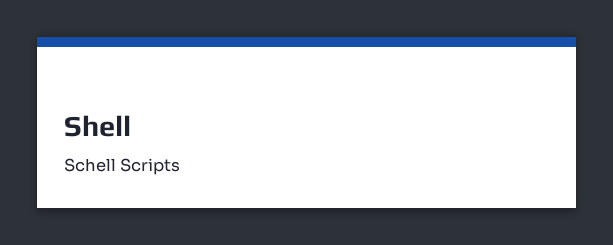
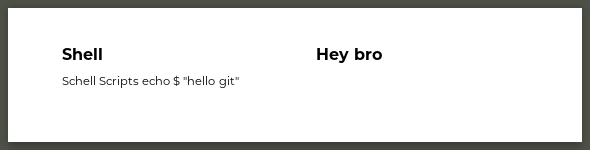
- Schell Scripts
+ Schell Scripts echo $ "hello git"
+ Hey bro

